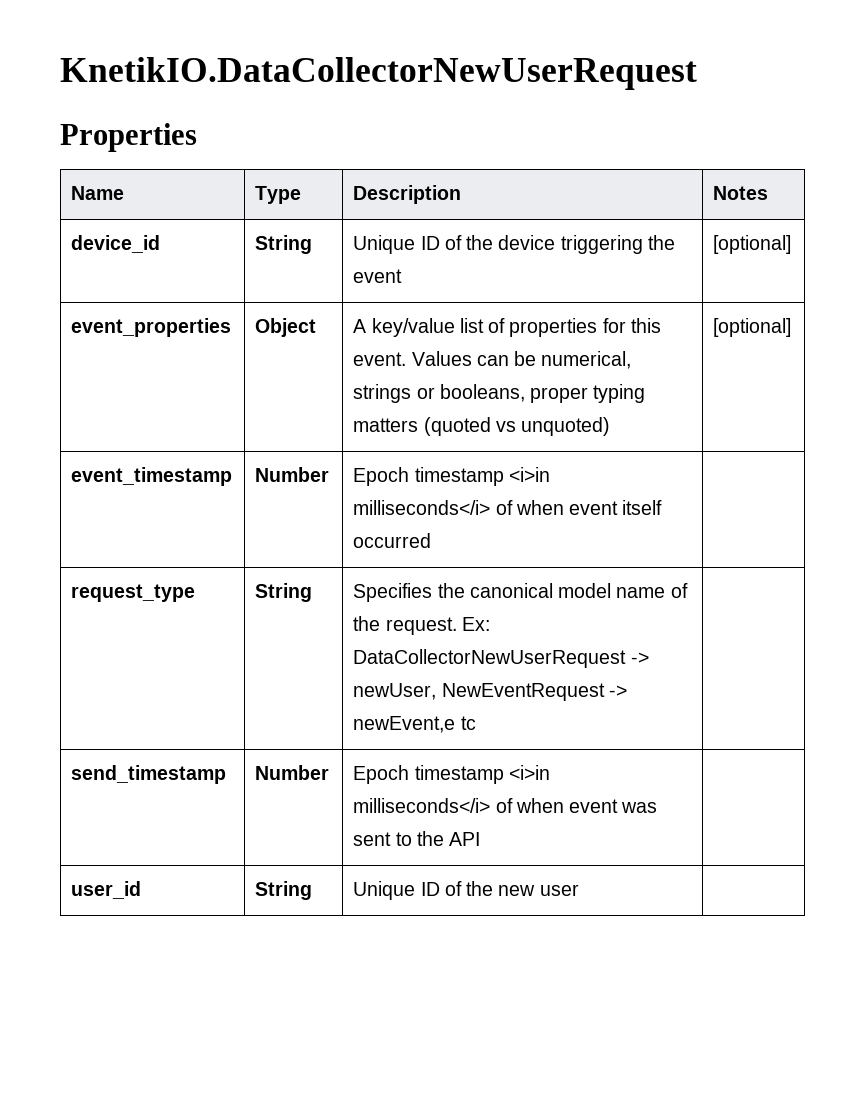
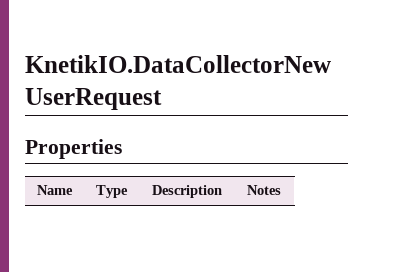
- device_id | String | Unique ID of the device triggering the event | [optional]
- event_properties | Object | A key/value list of properties for this event. Values can be numerical, strings or booleans, proper typing matters (quoted vs unquoted) | [optional]
- event_timestamp | Number | Epoch timestamp <i>in milliseconds</i> of when event itself occurred |
- request_type | String | Specifies the canonical model name of the request. Ex: DataCollectorNewUserRequest -> newUser, NewEventRequest -> newEvent,e tc |
- send_timestamp | Number | Epoch timestamp <i>in milliseconds</i> of when event was sent to the API |
- user_id | String | Unique ID of the new user |

